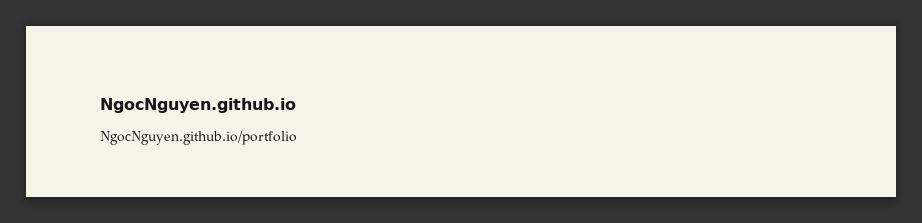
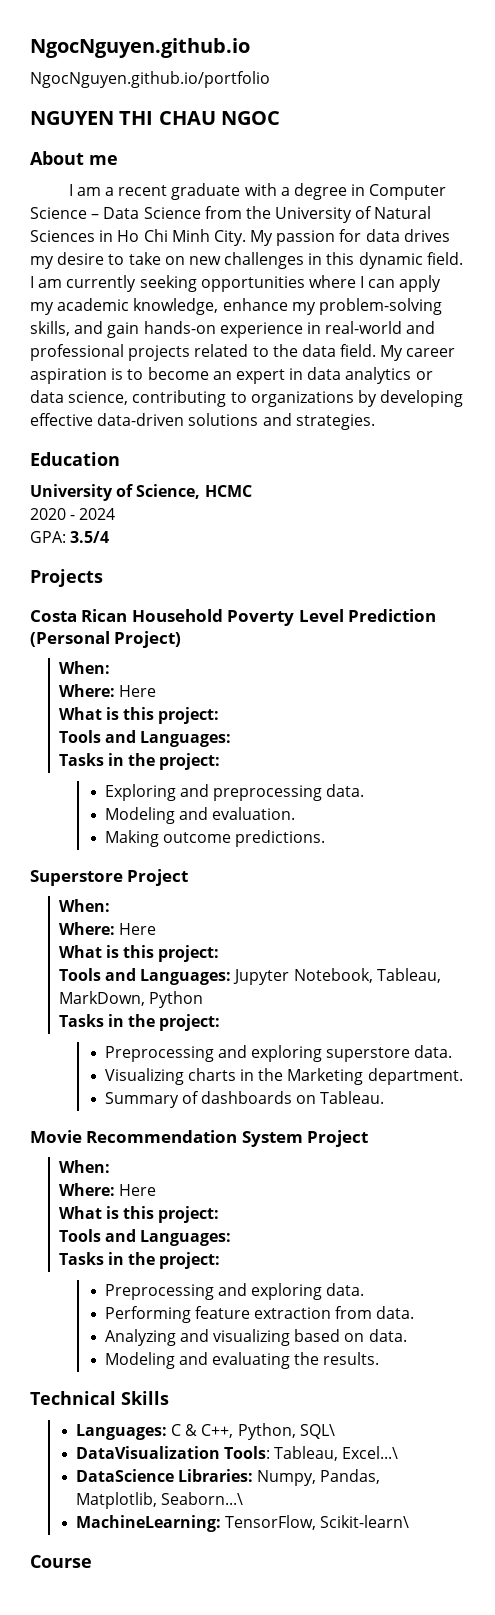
+ NGUYEN THI CHAU NGOC
+ About me
+ I am a recent graduate with a degree in Computer Science – Data Science from the University of Natural Sciences in Ho Chi Minh City. My passion for data drives my desire to take on new challenges in this dynamic field. I am currently seeking opportunities where I can apply my academic knowledge, enhance my problem-solving skills, and gain hands-on experience in real-world and professional projects related to the data field. My career aspiration is to become an expert in data analytics or data science, contributing to organizations by developing effective data-driven solutions and strategies.
+ Education
+ University of Science, HCMC
+ 2020 - 2024
+ GPA: 3.5/4
+ Projects
+ Costa Rican Household Poverty Level Prediction (Personal Project)
+ When:
+ Where: Here
+ What is this project:
+ Tools and Languages:
+ Tasks in the project:
+ Exploring and preprocessing data.
+ Modeling and evaluation.
+ Making outcome predictions.
+ Superstore Project
+ When:
+ Where: Here
+ What is this project:
+ Tools and Languages: Jupyter Notebook, Tableau, MarkDown, Python
+ Tasks in the project:
+ Preprocessing and exploring superstore data.
+ Visualizing charts in the Marketing department.
+ Summary of dashboards on Tableau.
+ Movie Recommendation System Project
+ When:
+ Where: Here
+ What is this project:
+ Tools and Languages:
+ Tasks in the project:
+ Preprocessing and exploring data.
+ Performing feature extraction from data.
+ Analyzing and visualizing based on data.
+ Modeling and evaluating the results.
+ Technical Skills
+ Languages: C & C++, Python, SQL\
+ DataVisualization Tools: Tableau, Excel...\
+ DataScience Libraries: Numpy, Pandas, Matplotlib, Seaborn...\
+ MachineLearning: TensorFlow, Scikit-learn\
+ Course

